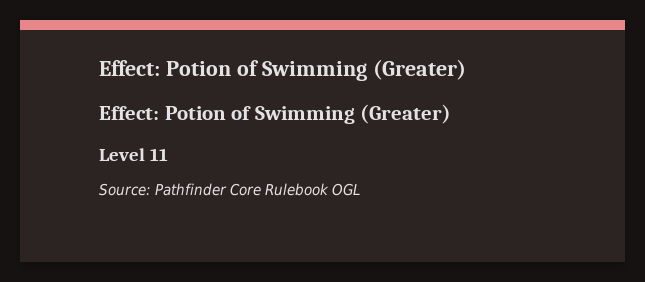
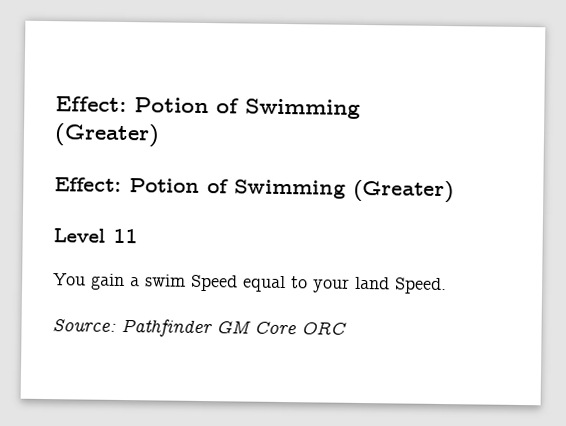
+ You gain a swim Speed equal to your land Speed.
- Source: Pathfinder Core Rulebook OGL
+ Source: Pathfinder GM Core ORC

